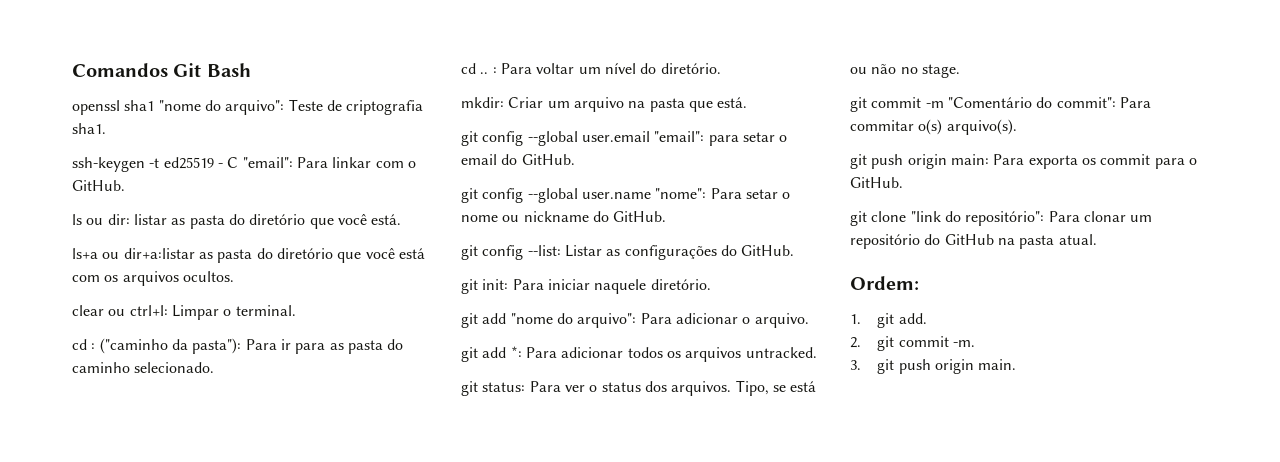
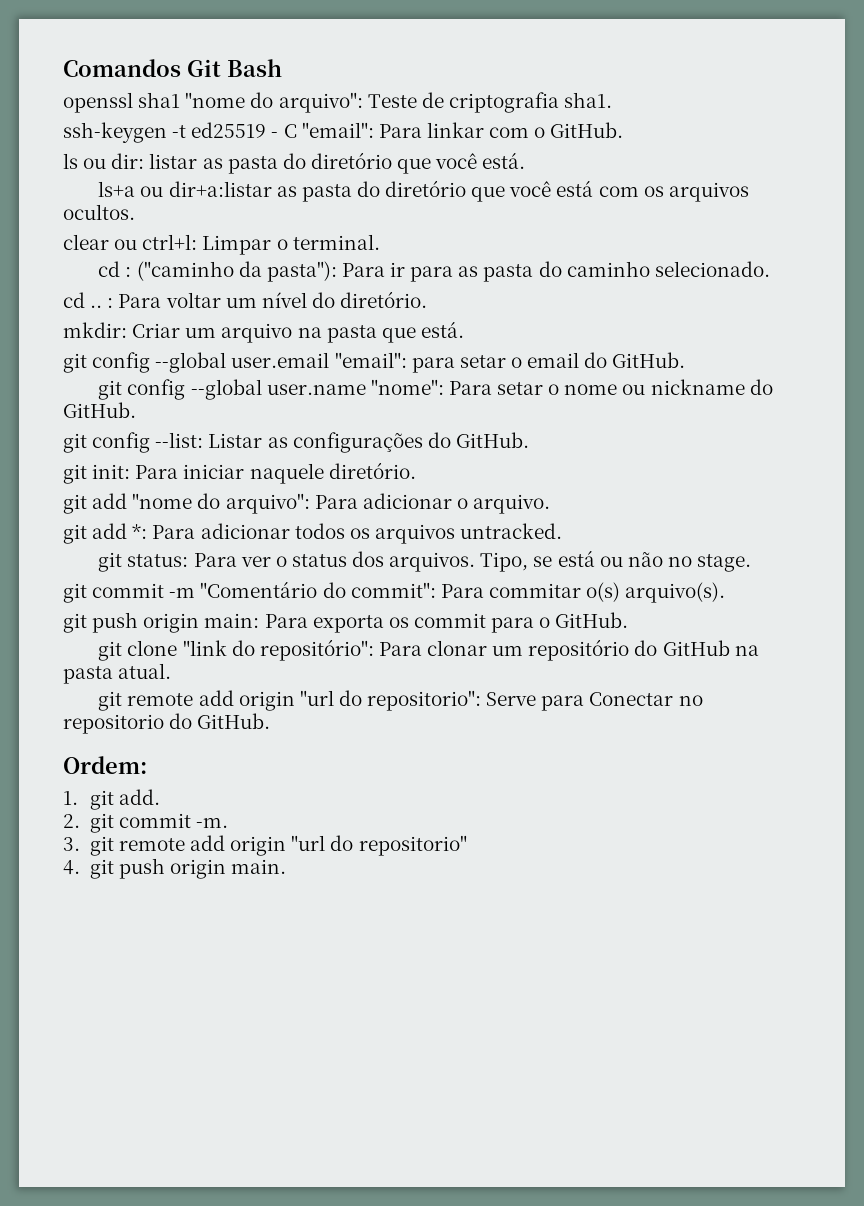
+ git remote add origin "url do repositorio": Serve para Conectar no repositorio do GitHub.
- 3. git push origin main.
+ 3. git remote add origin "url do repositorio"
+ 4. git push origin main.

